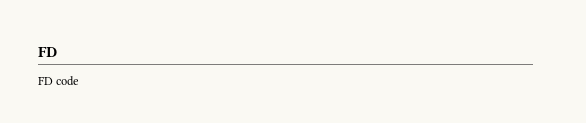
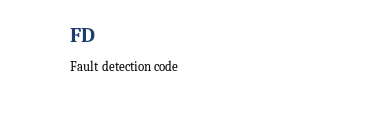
- FD code
+ Fault detection code

